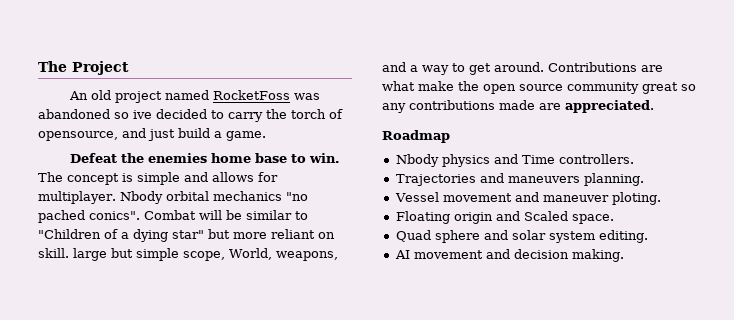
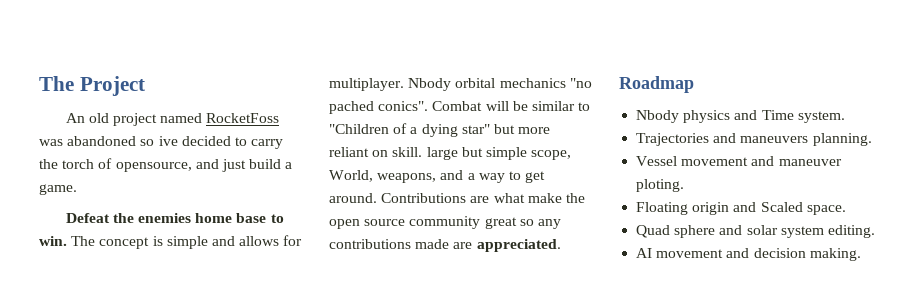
- Nbody physics and Time controllers.
+ Nbody physics and Time system.

